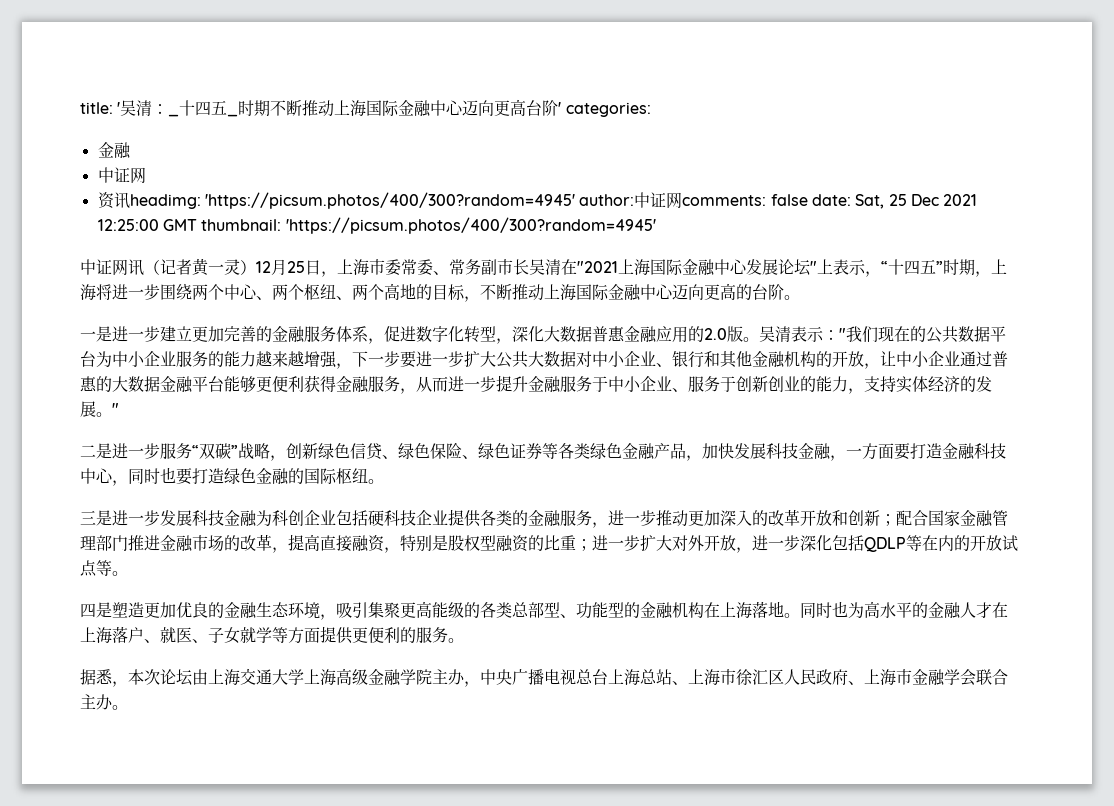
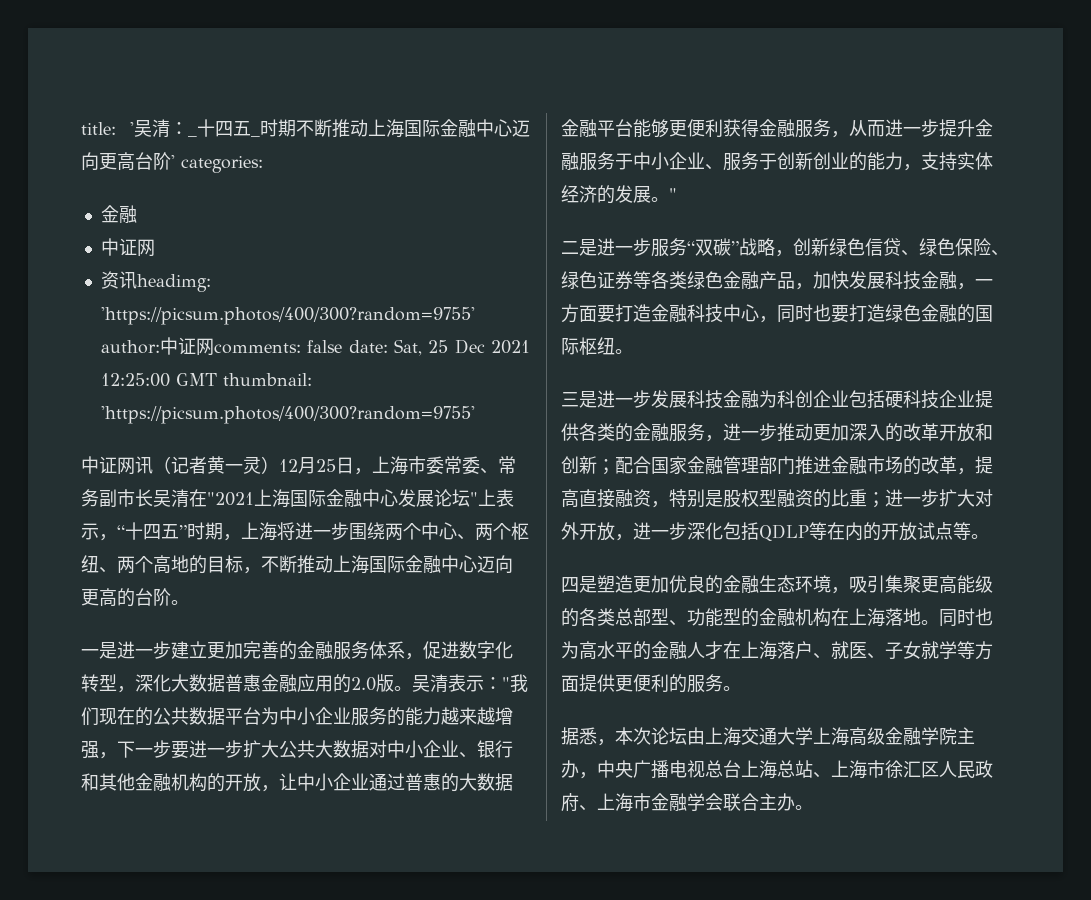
- 资讯headimg: 'https://picsum.photos/400/300?random=4945' author:中证网comments: false date: Sat, 25 Dec 2021 12:25:00 GMT thumbnail: 'https://picsum.photos/400/300?random=4945'
+ 资讯headimg: 'https://picsum.photos/400/300?random=9755' author:中证网comments: false date: Sat, 25 Dec 2021 12:25:00 GMT thumbnail: 'https://picsum.photos/400/300?random=9755'

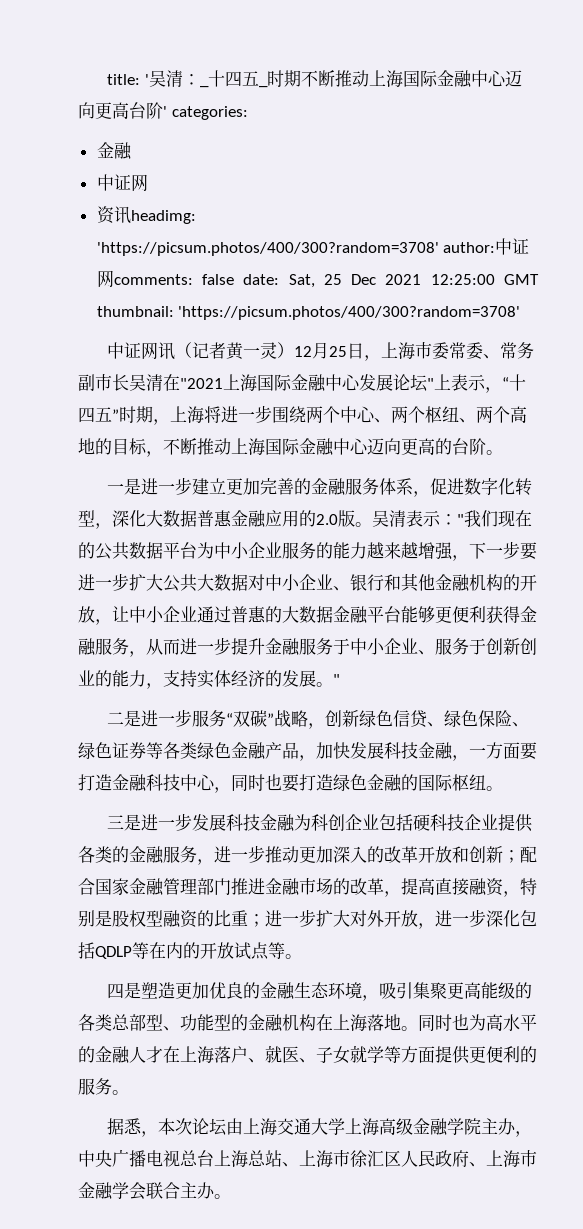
- 资讯headimg: 'https://picsum.photos/400/300?random=9755' author:中证网comments: false date: Sat, 25 Dec 2021 12:25:00 GMT thumbnail: 'https://picsum.photos/400/300?random=9755'
+ 资讯headimg: 'https://picsum.photos/400/300?random=3708' author:中证网comments: false date: Sat, 25 Dec 2021 12:25:00 GMT thumbnail: 'https://picsum.photos/400/300?random=3708'

